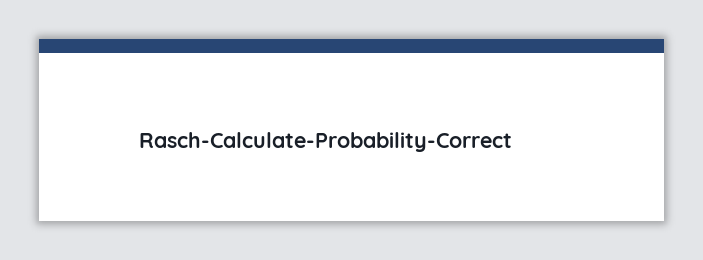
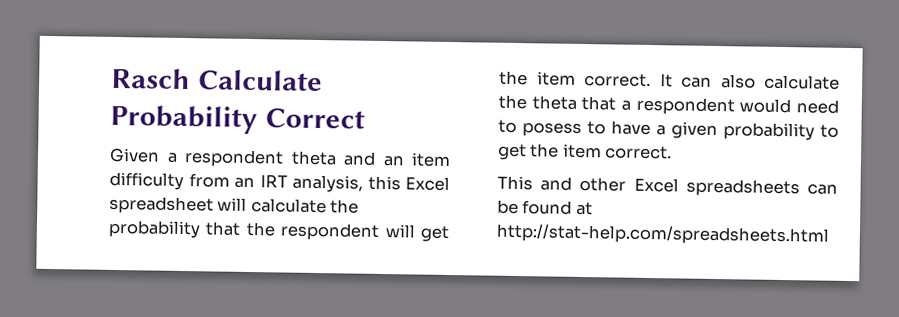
- Rasch-Calculate-Probability-Correct
+ Rasch Calculate Probability Correct
+ Given a respondent theta and an item difficulty from an IRT analysis, this Excel spreadsheet will calculate the probability that the respondent will get the item correct. It can also calculate the theta that a respondent would need to posess to have a given probability to get the item correct.
+ This and other Excel spreadsheets can be found at http://stat-help.com/spreadsheets.html

